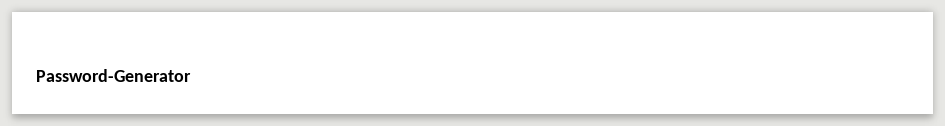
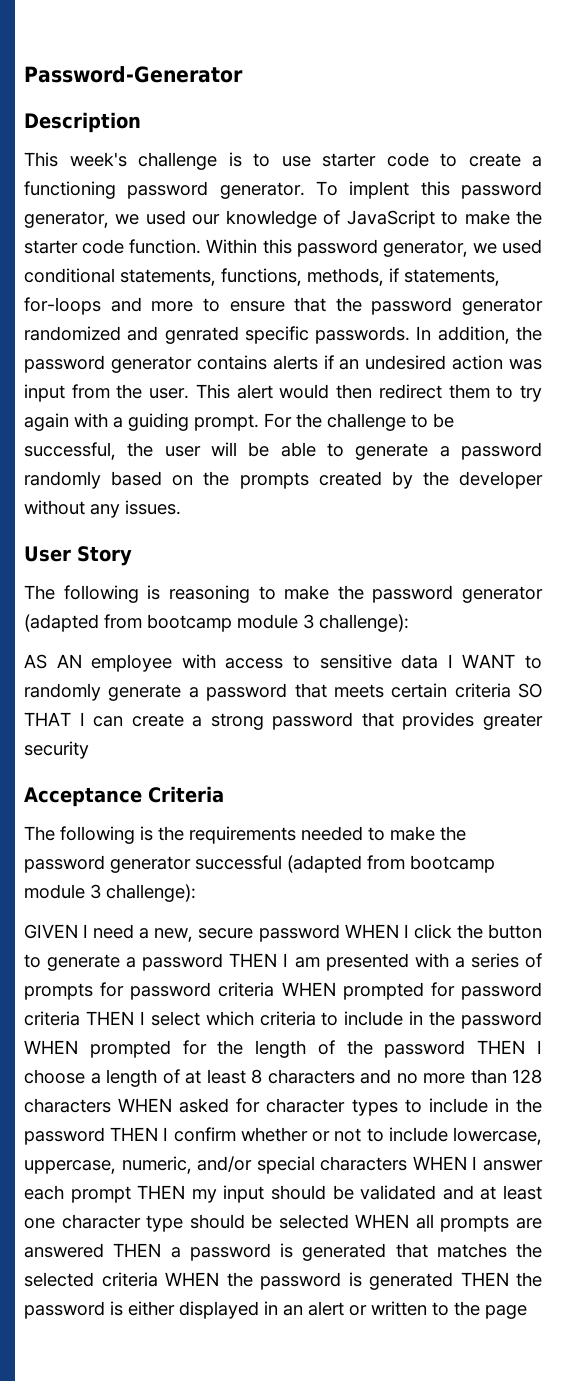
+ Description
+ This week's challenge is to use starter code to create a functioning password generator. To implent this password generator, we used our knowledge of JavaScript to make the starter code function. Within this password generator, we used conditional statements, functions, methods, if statements, for-loops and more to ensure that the password generator randomized and genrated specific passwords. In addition, the password generator contains alerts if an undesired action was input from the user. This alert would then redirect them to try again with a guiding prompt. For the challenge to be successful, the user will be able to generate a password randomly based on the prompts created by the developer without any issues.
+ User Story
+ The following is reasoning to make the password generator (adapted from bootcamp module 3 challenge):
+ AS AN employee with access to sensitive data I WANT to randomly generate a password that meets certain criteria SO THAT I can create a strong password that provides greater security
+ Acceptance Criteria
+ The following is the requirements needed to make the password generator successful (adapted from bootcamp module 3 challenge):
+ GIVEN I need a new, secure password WHEN I click the button to generate a password THEN I am presented with a series of prompts for password criteria WHEN prompted for password criteria THEN I select which criteria to include in the password WHEN prompted for the length of the password THEN I choose a length of at least 8 characters and no more than 128 characters WHEN asked for character types to include in the password THEN I confirm whether or not to include lowercase, uppercase, numeric, and/or special characters WHEN I answer each prompt THEN my input should be validated and at least one character type should be selected WHEN all prompts are answered THEN a password is generated that matches the selected criteria WHEN the password is generated THEN the password is either displayed in an alert or written to the page

